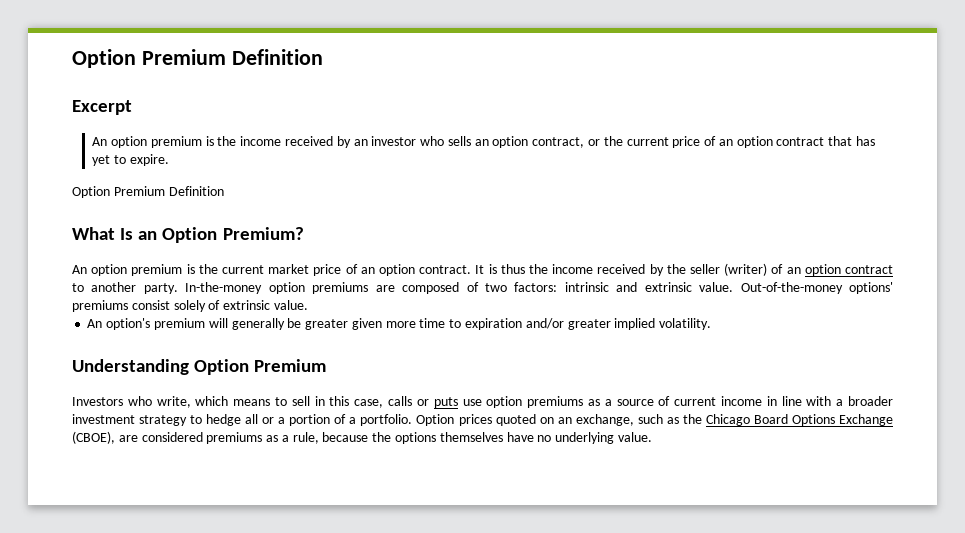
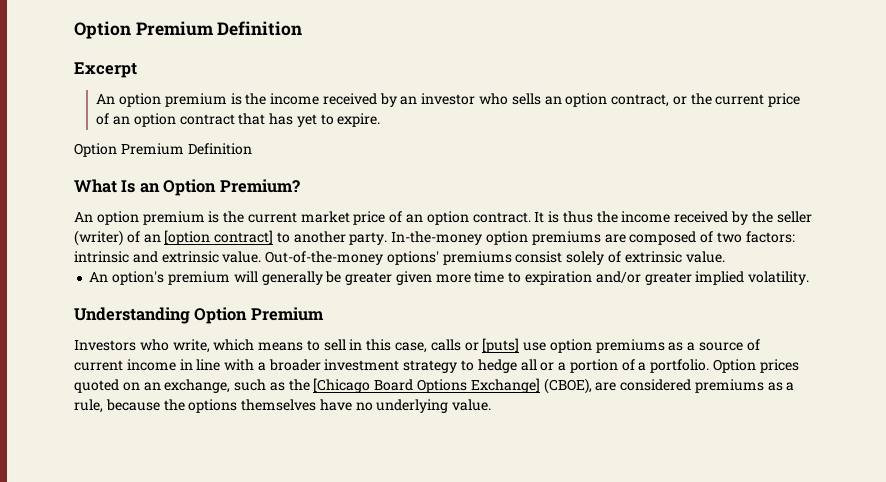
- It is thus the income received by the seller (writer) of an option contract to another party.
+ It is thus the income received by the seller (writer) of an [option contract] to another party.
- Investors who write, which means to sell in this case, calls or puts use option premiums as a source of current income in line with a broader investment strategy to hedge all or a portion of a portfolio.
+ Investors who write, which means to sell in this case, calls or [puts] use option premiums as a source of current income in line with a broader investment strategy to hedge all or a portion of a portfolio.
- Option prices quoted on an exchange, such as the Chicago Board Options Exchange (CBOE), are considered premiums as a rule, because the options themselves have no underlying value.
+ Option prices quoted on an exchange, such as the [Chicago Board Options Exchange] (CBOE), are considered premiums as a rule, because the options themselves have no underlying value.

